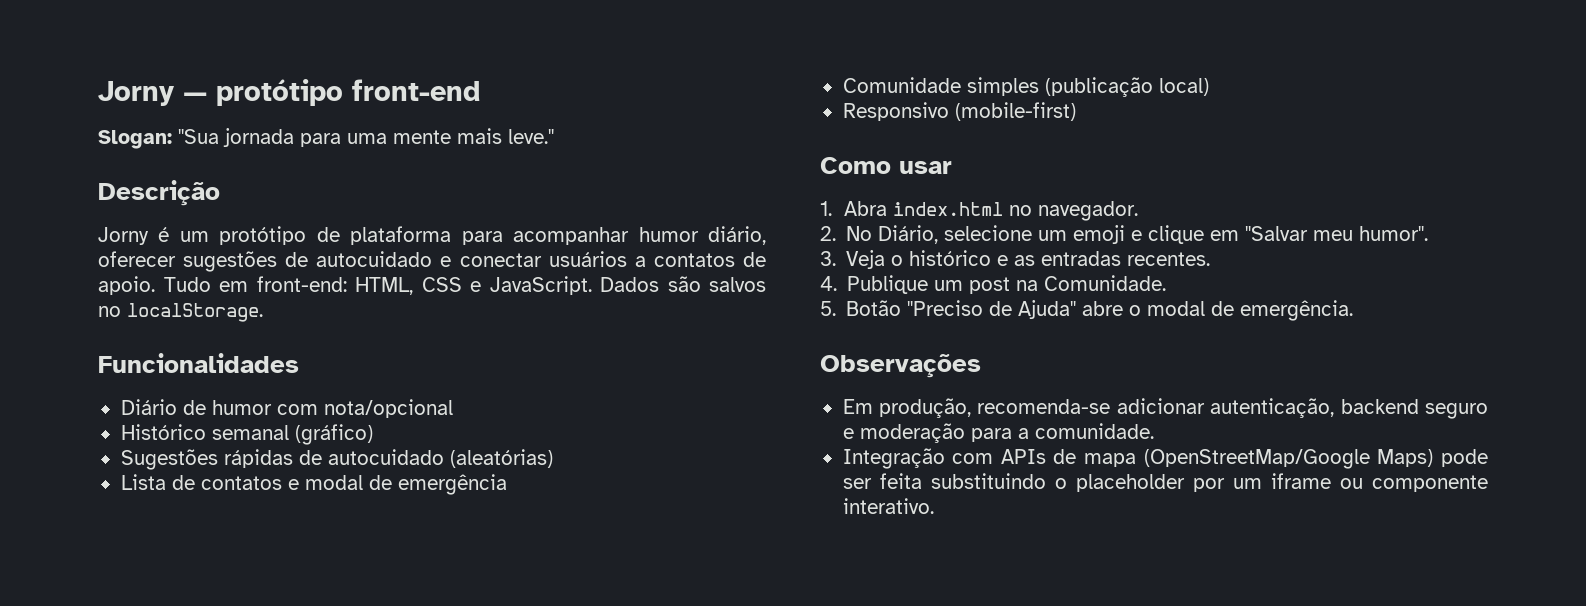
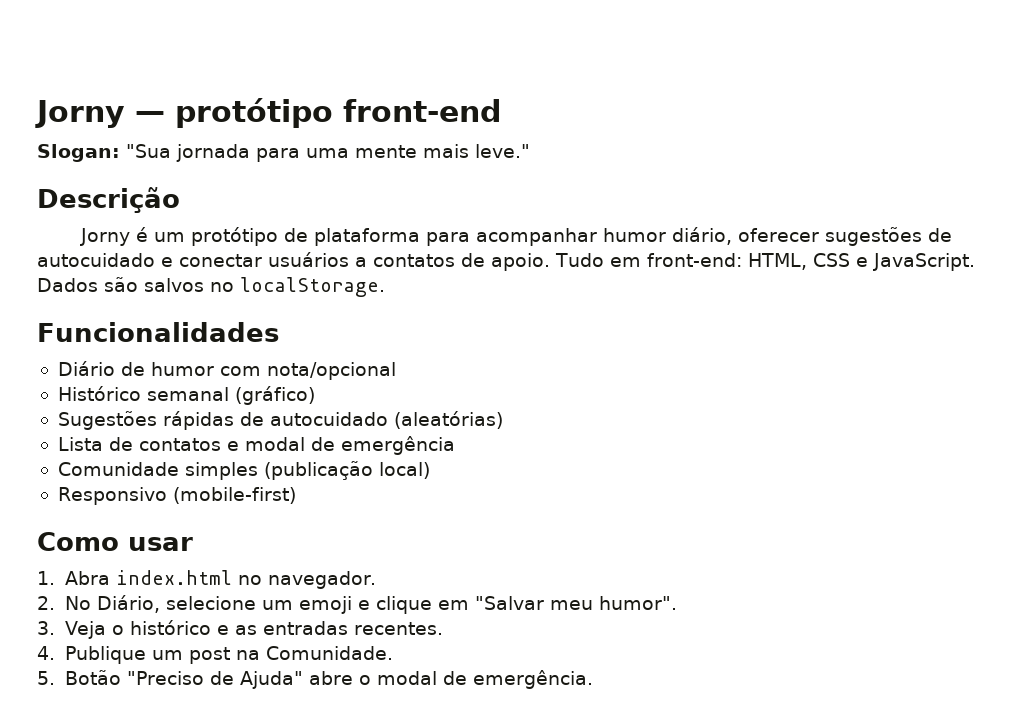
- Observações
- Em produção, recomenda-se adicionar autenticação, backend seguro e moderação para a comunidade.
- Integração com APIs de mapa (OpenStreetMap/Google Maps) pode ser feita substituindo o placeholder por um iframe ou componente interativo.

